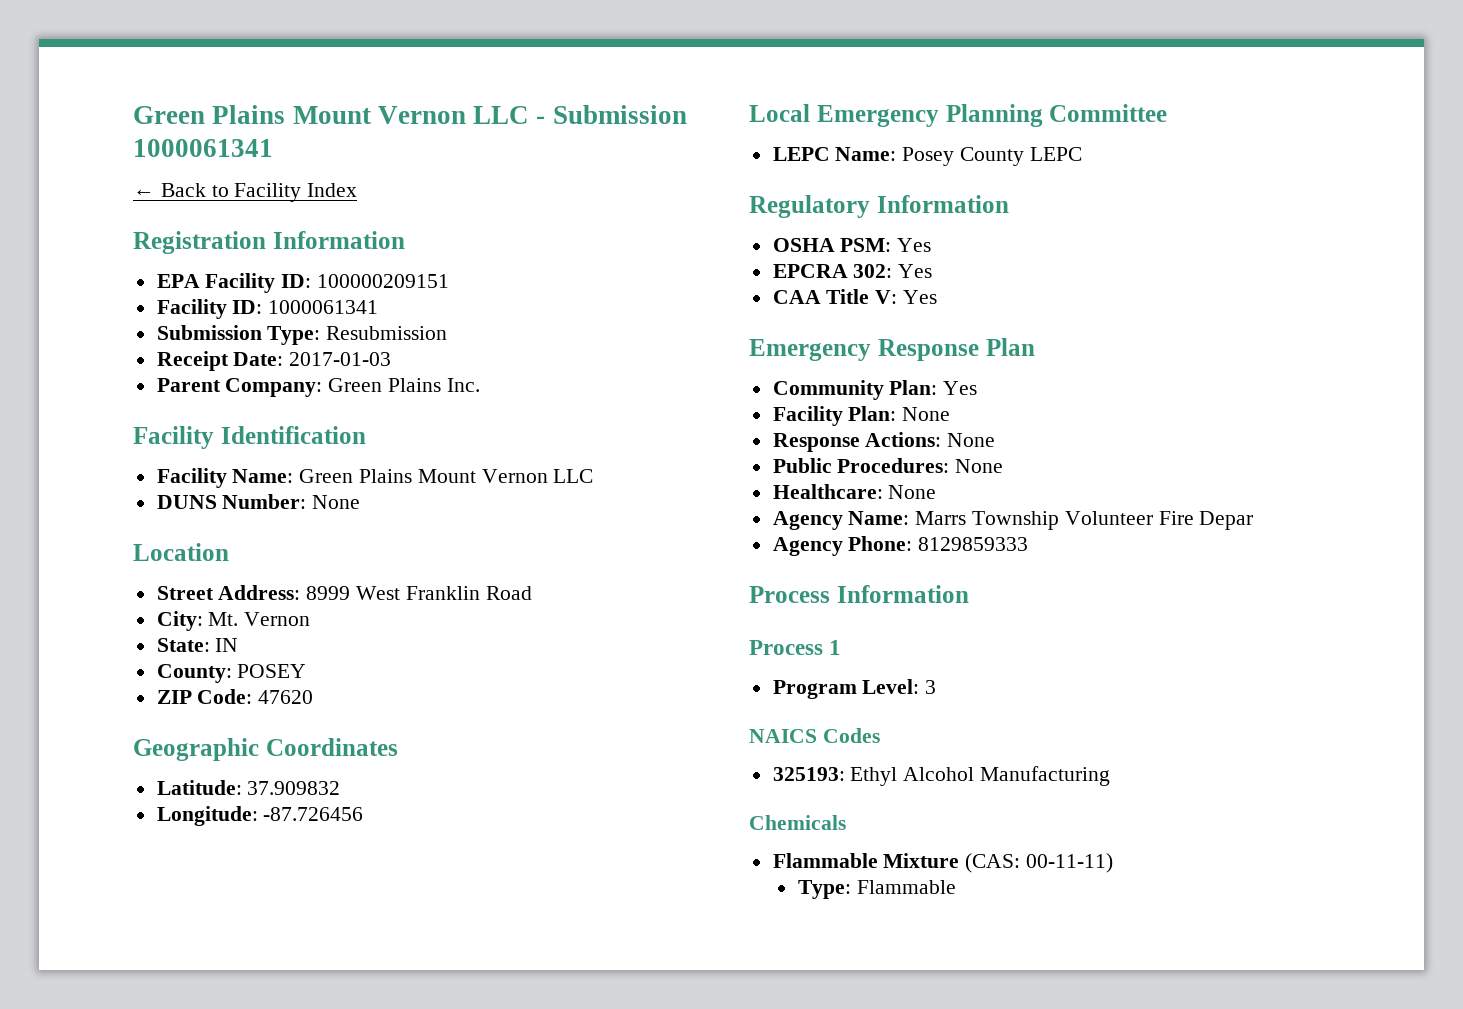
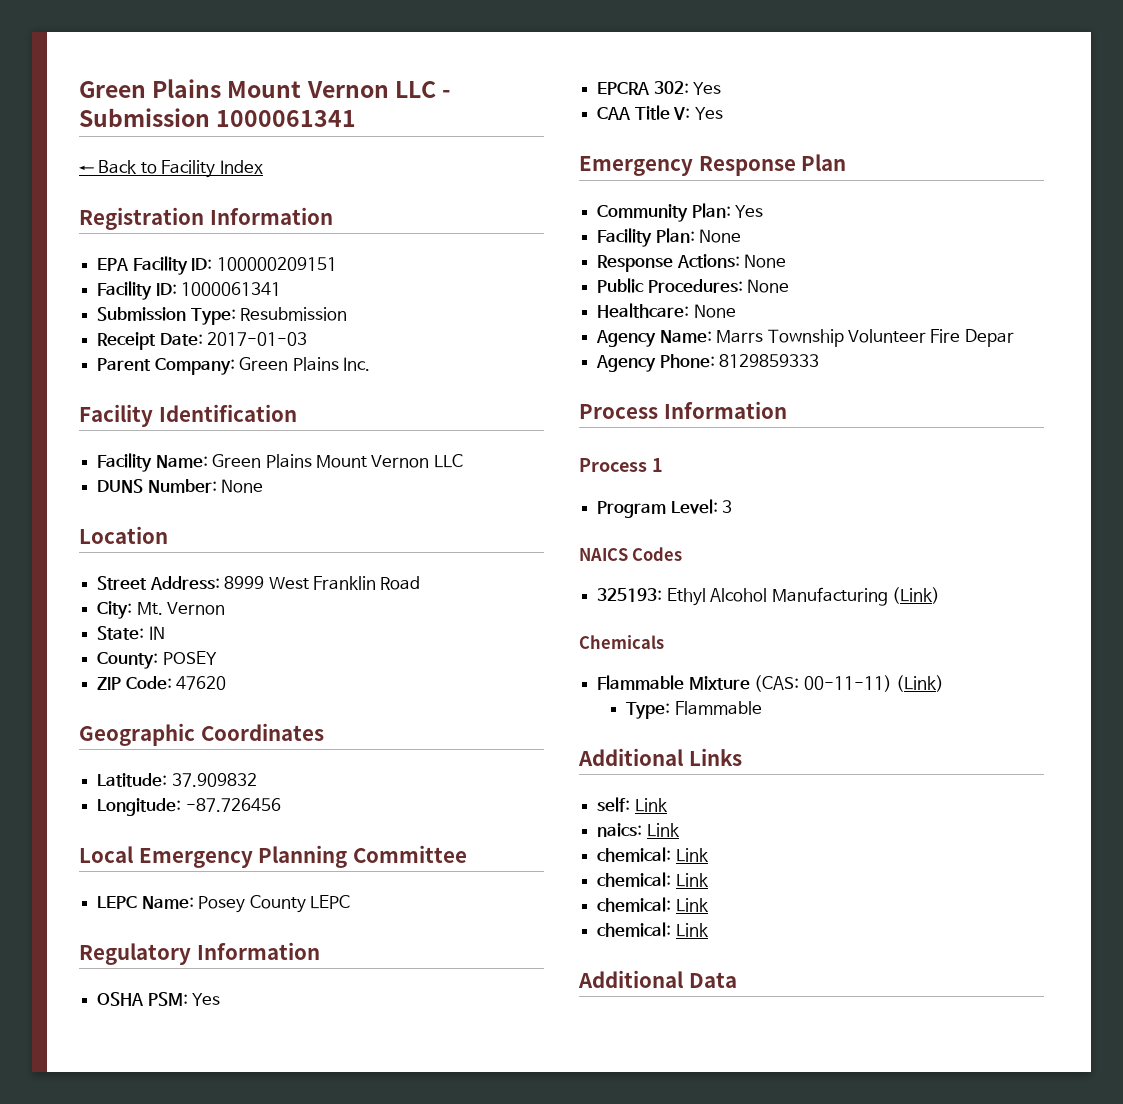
- 325193: Ethyl Alcohol Manufacturing
+ 325193: Ethyl Alcohol Manufacturing (Link)
- Flammable Mixture (CAS: 00-11-11)
+ Flammable Mixture (CAS: 00-11-11) (Link)
+ Additional Links
+ self: Link
+ naics: Link
+ chemical: Link
+ chemical: Link
+ chemical: Link
+ chemical: Link
+ Additional Data

